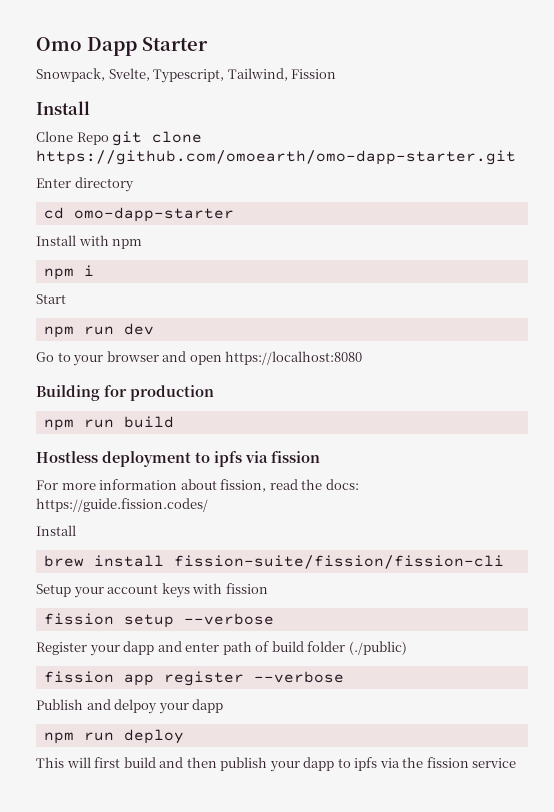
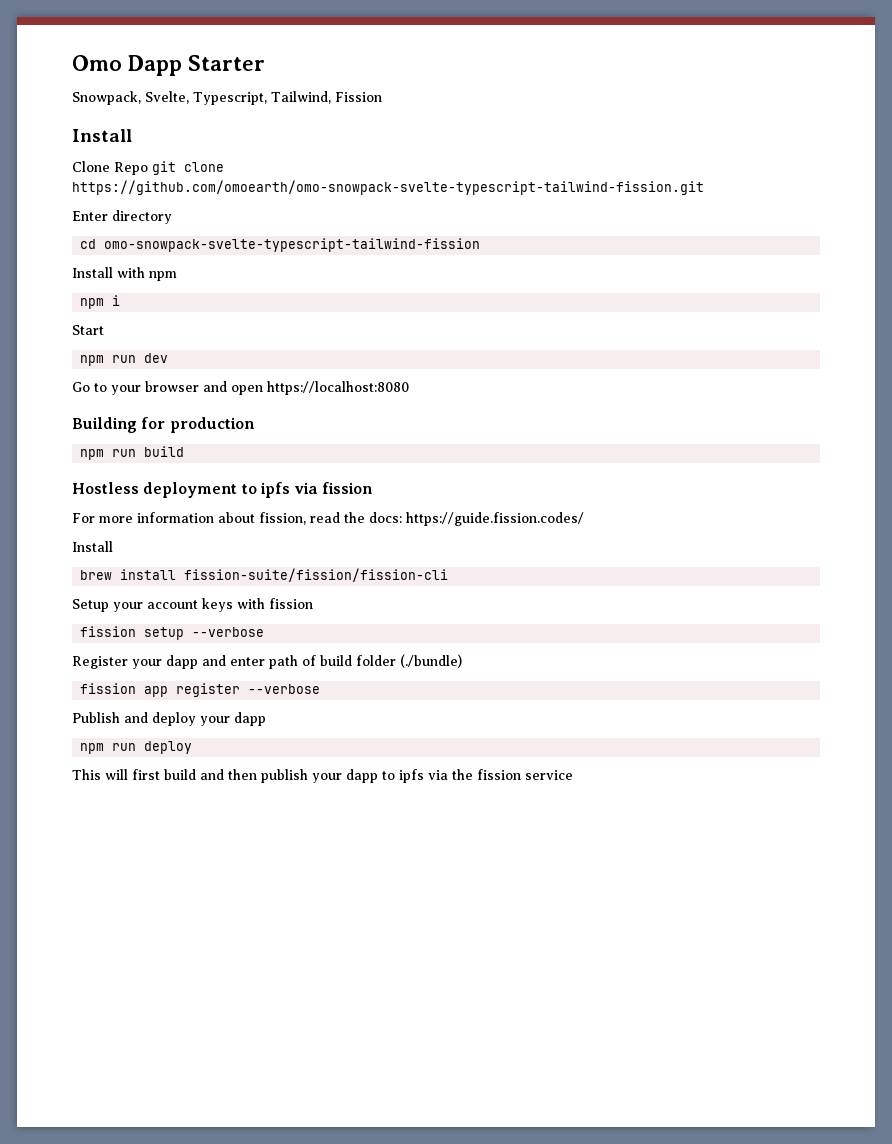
- Clone Repo git clone https://github.com/omoearth/omo-dapp-starter.git
+ Clone Repo git clone https://github.com/omoearth/omo-snowpack-svelte-typescript-tailwind-fission.git
- cd omo-dapp-starter
+ cd omo-snowpack-svelte-typescript-tailwind-fission
- Register your dapp and enter path of build folder (./public)
+ Register your dapp and enter path of build folder (./bundle)
- Publish and delpoy your dapp
+ Publish and deploy your dapp

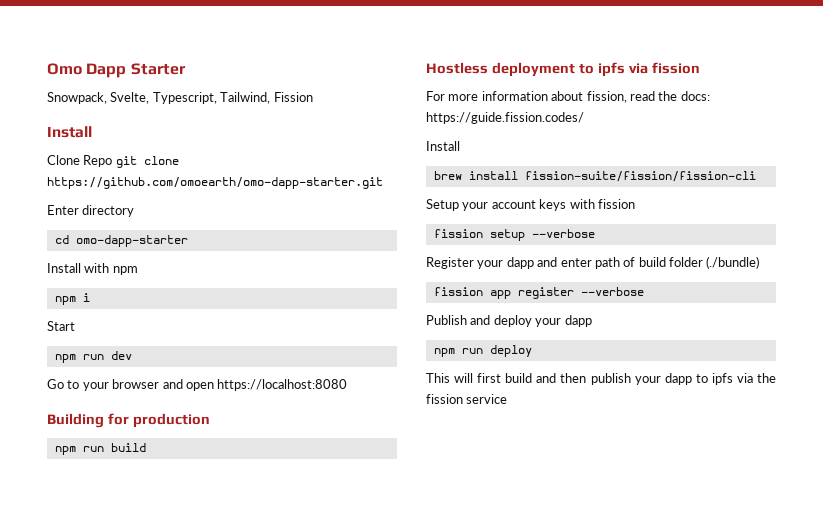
- Clone Repo git clone https://github.com/omoearth/omo-snowpack-svelte-typescript-tailwind-fission.git
+ Clone Repo git clone https://github.com/omoearth/omo-dapp-starter.git
- cd omo-snowpack-svelte-typescript-tailwind-fission
+ cd omo-dapp-starter

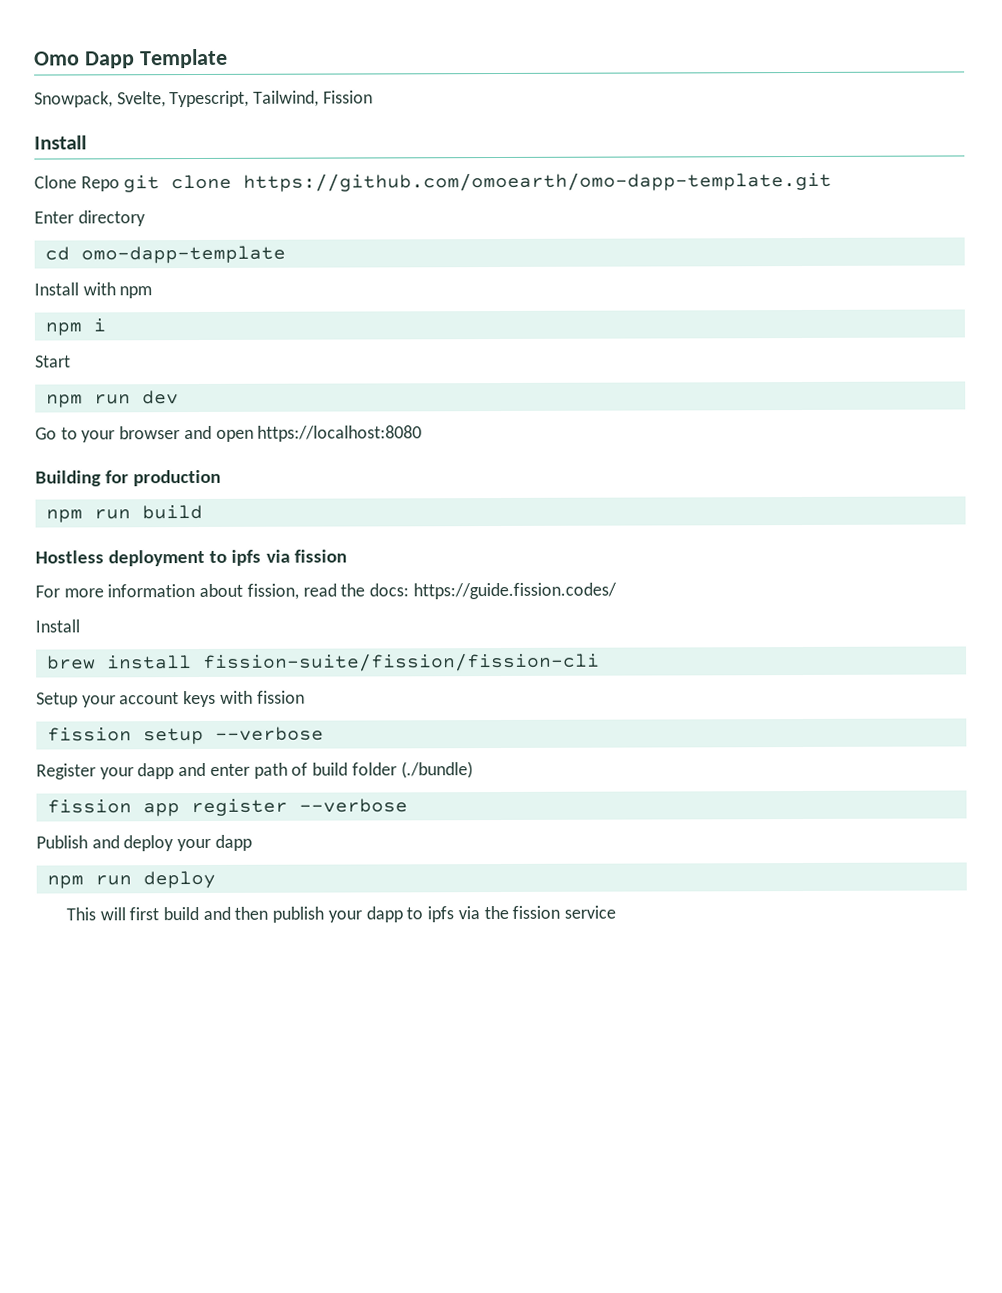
- Omo Dapp Starter
+ Omo Dapp Template
- Clone Repo git clone https://github.com/omoearth/omo-dapp-starter.git
+ Clone Repo git clone https://github.com/omoearth/omo-dapp-template.git
- cd omo-dapp-starter
+ cd omo-dapp-template

